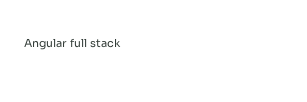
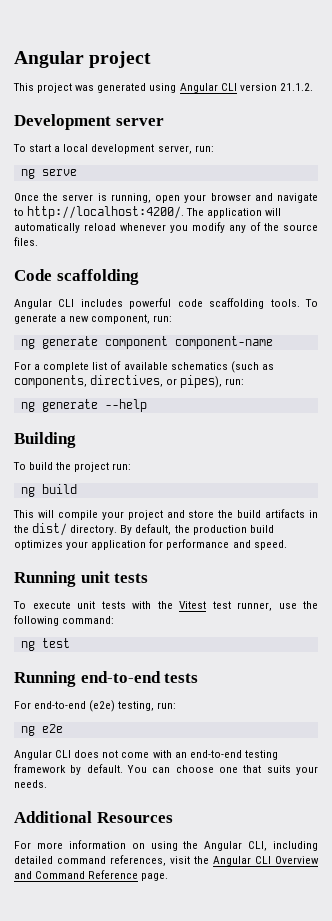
- Angular full stack
+ Angular project
+ This project was generated using Angular CLI version 21.1.2.
+ Development server
+ To start a local development server, run:
+ ng serve
+ Once the server is running, open your browser and navigate to http://localhost:4200/. The application will automatically reload whenever you modify any of the source files.
+ Code scaffolding
+ Angular CLI includes powerful code scaffolding tools. To generate a new component, run:
+ ng generate component component-name
+ For a complete list of available schematics (such as components, directives, or pipes), run:
+ ng generate --help
+ Building
+ To build the project run:
+ ng build
+ This will compile your project and store the build artifacts in the dist/ directory. By default, the production build optimizes your application for performance and speed.
+ Running unit tests
+ To execute unit tests with the Vitest test runner, use the following command:
+ ng test
+ Running end-to-end tests
+ For end-to-end (e2e) testing, run:
+ ng e2e
+ Angular CLI does not come with an end-to-end testing framework by default. You can choose one that suits your needs.
+ Additional Resources
+ For more information on using the Angular CLI, including detailed command references, visit the Angular CLI Overview and Command Reference page.

